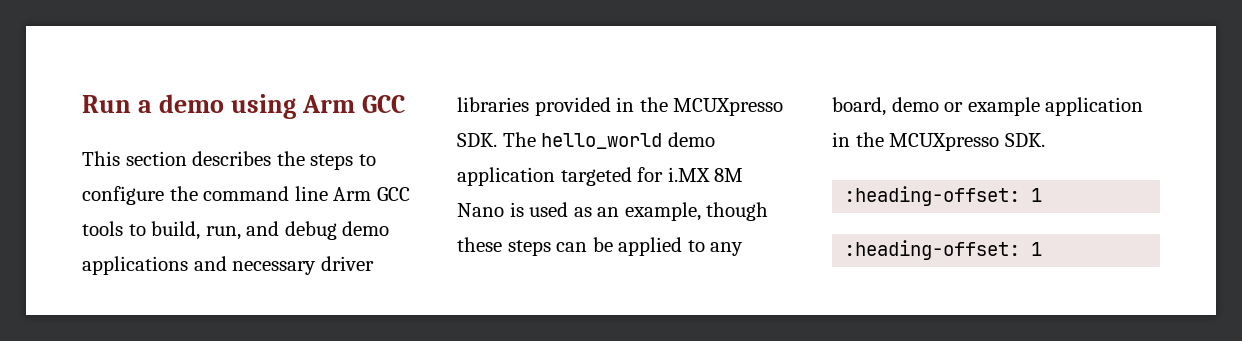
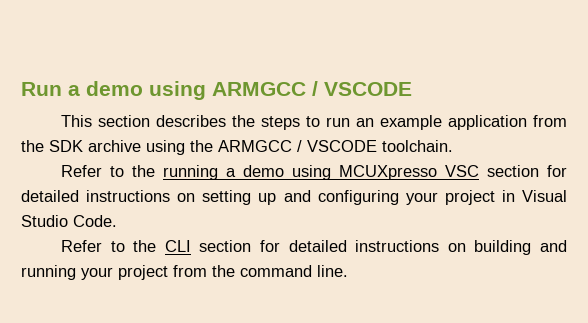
- Run a demo using Arm GCC
+ Run a demo using ARMGCC / VSCODE
- This section describes the steps to configure the command line Arm GCC tools to build, run, and debug demo applications and necessary driver libraries provided in the MCUXpresso SDK. The hello_world demo application targeted for i.MX 8M Nano is used as an example, though these steps can be applied to any board, demo or example application in the MCUXpresso SDK.
- :heading-offset: 1
- :heading-offset: 1
+ This section describes the steps to run an example application from the SDK archive using the ARMGCC / VSCODE toolchain.
+ Refer to the running a demo using MCUXpresso VSC section for detailed instructions on setting up and configuring your project in Visual Studio Code.
+ Refer to the CLI section for detailed instructions on building and running your project from the command line.

